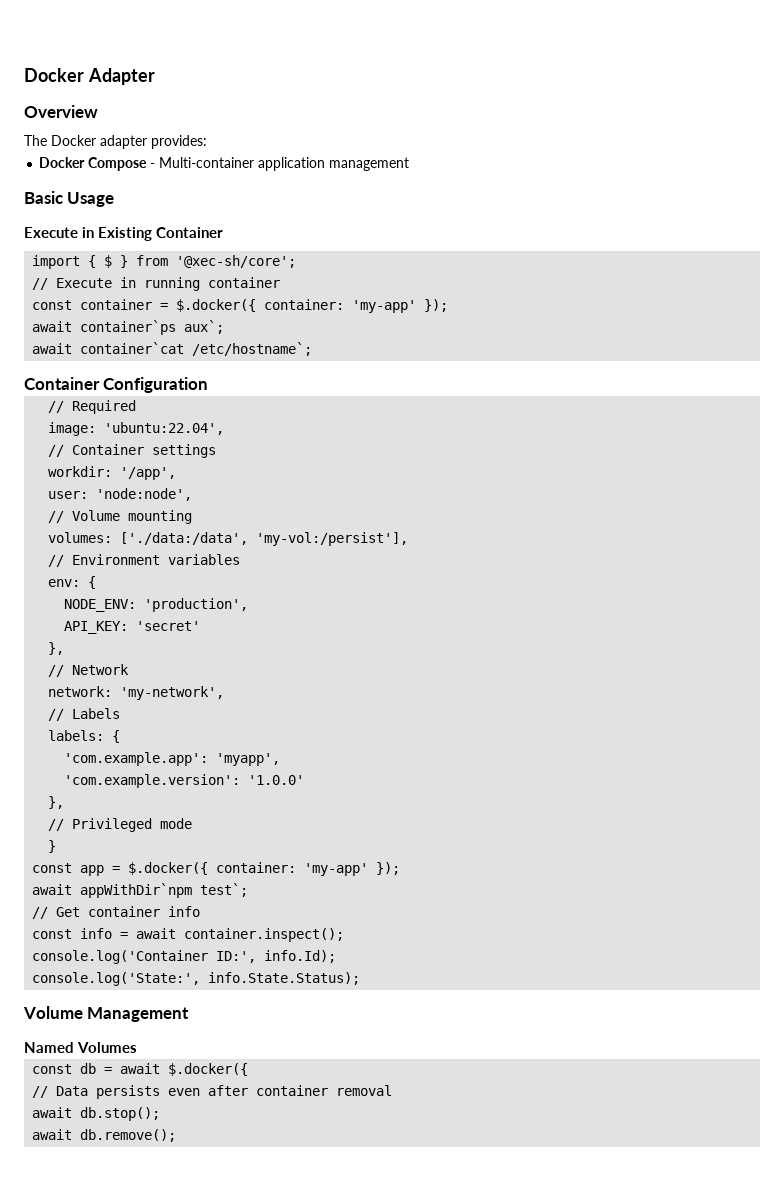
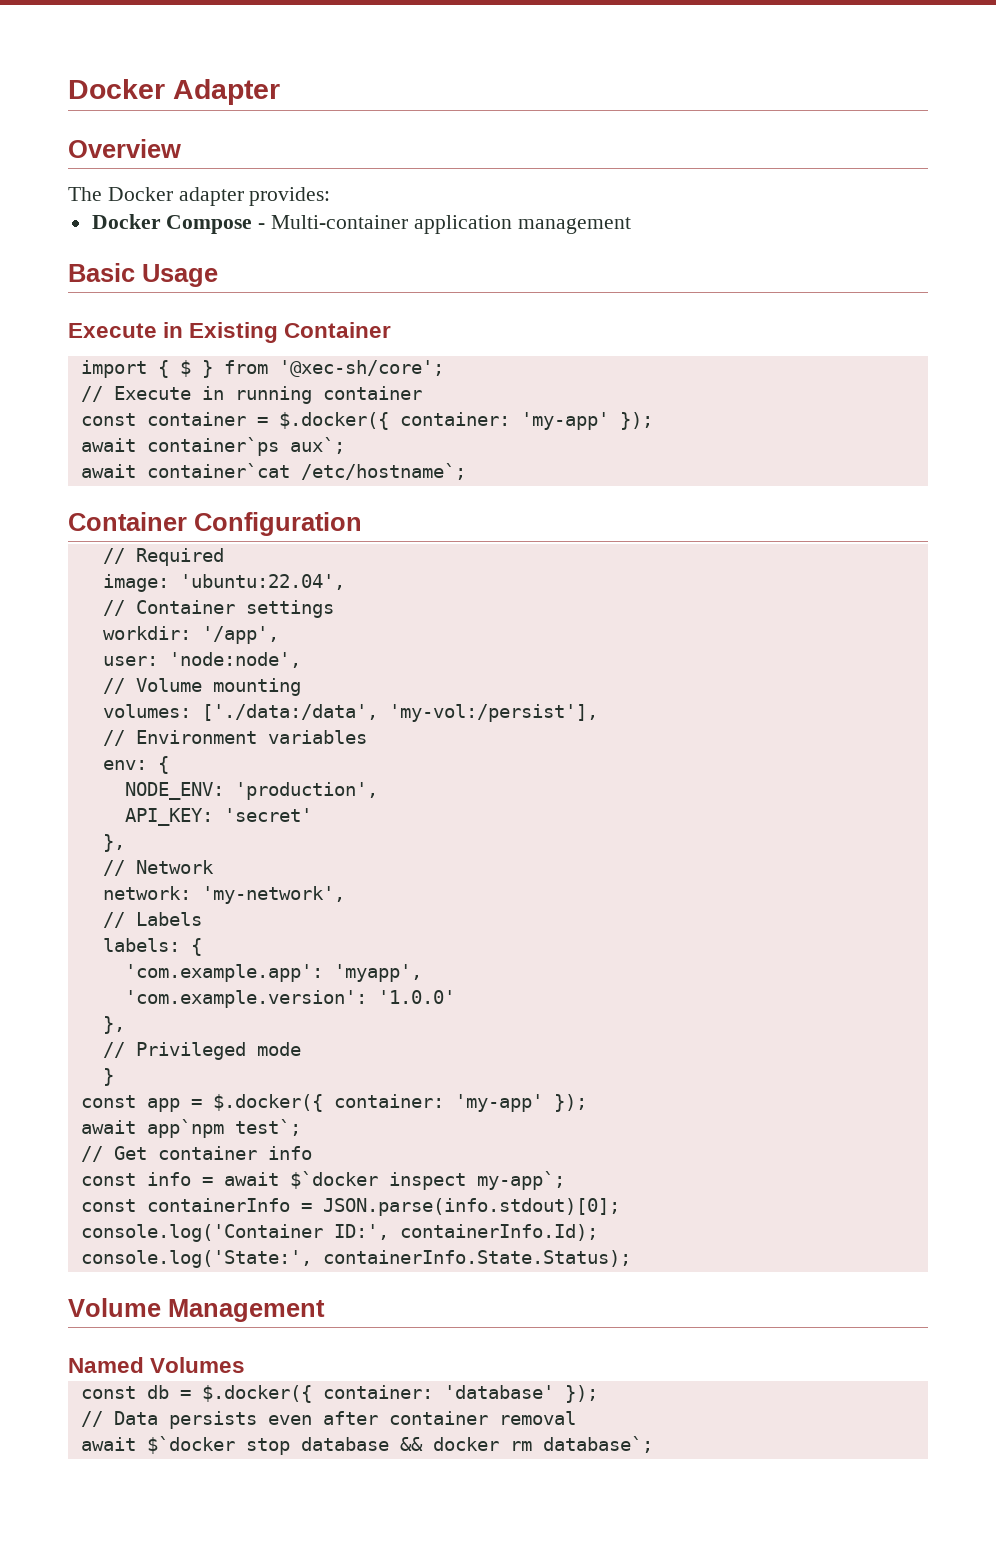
- await appWithDir`npm test`;
+ await app`npm test`;
- const info = await container.inspect();
+ const info = await $`docker inspect my-app`;
+ const containerInfo = JSON.parse(info.stdout)[0];
- console.log('Container ID:', info.Id);
+ console.log('Container ID:', containerInfo.Id);
- console.log('State:', info.State.Status);
+ console.log('State:', containerInfo.State.Status);
- const db = await $.docker({
+ const db = $.docker({ container: 'database' });
- await db.stop();
- await db.remove();
+ await $`docker stop database && docker rm database`;

